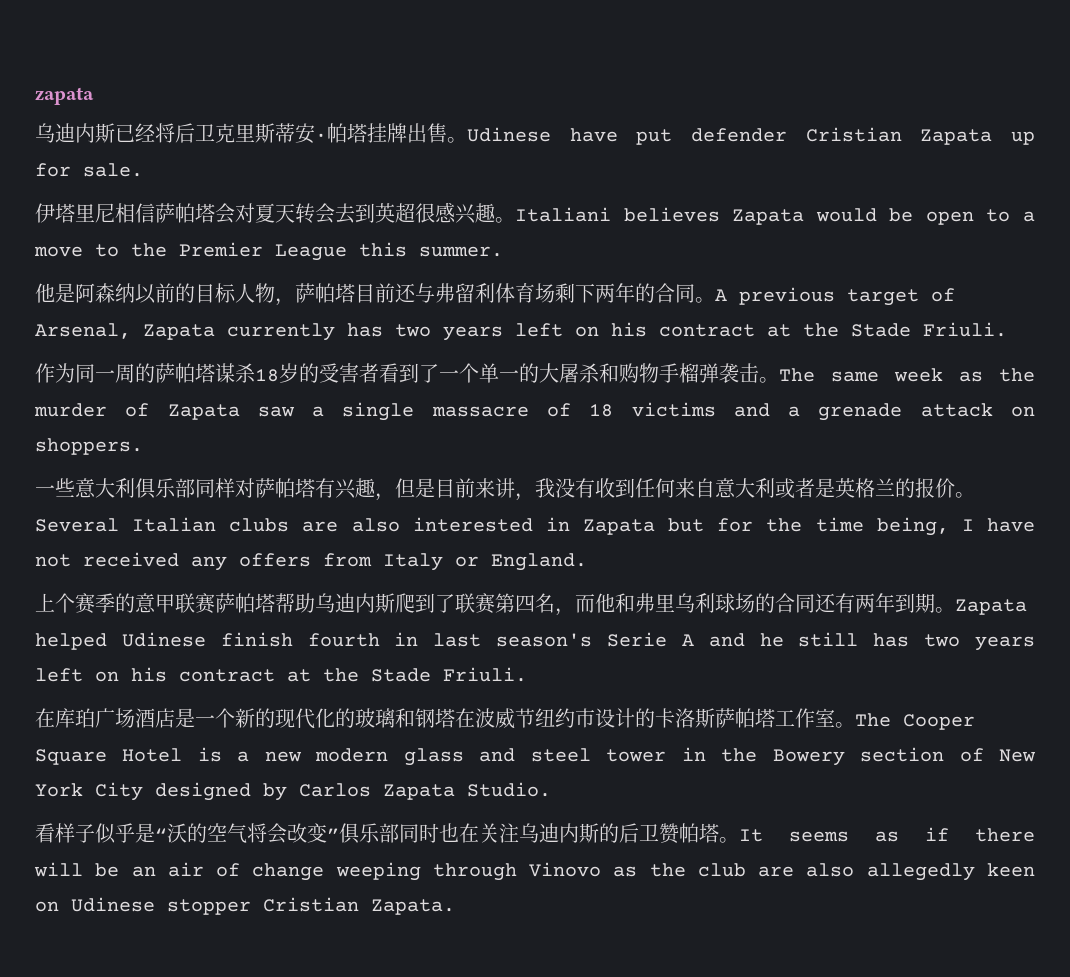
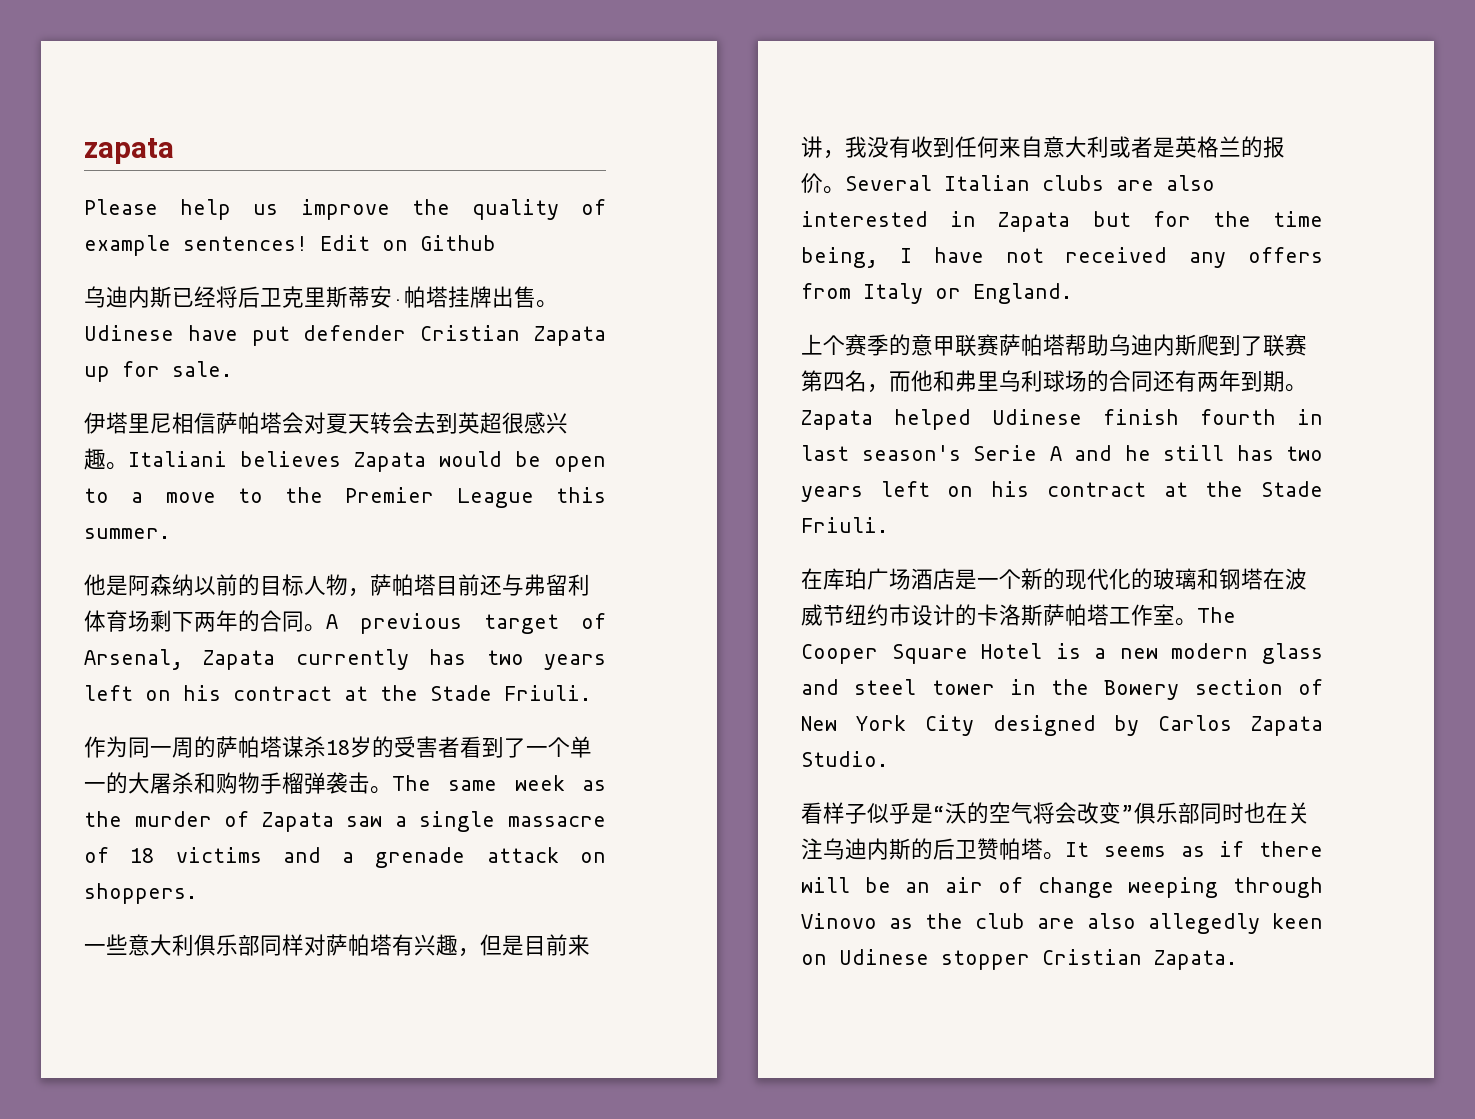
+ Please help us improve the quality of example sentences! Edit on Github

